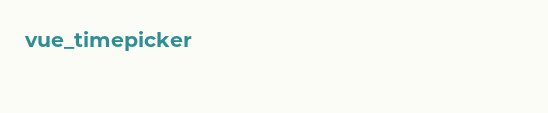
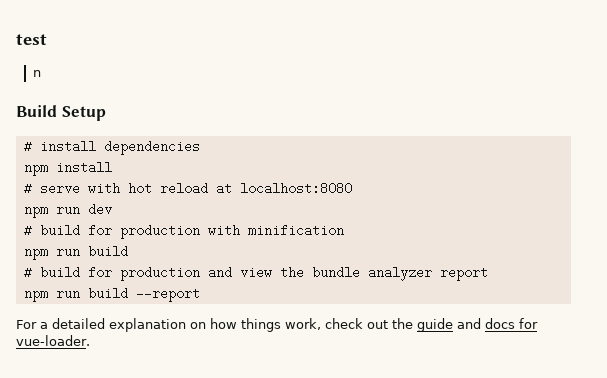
- vue_timepicker
+ test
+ n
+ Build Setup
+ # install dependencies
+ npm install
+ # serve with hot reload at localhost:8080
+ npm run dev
+ # build for production with minification
+ npm run build
+ # build for production and view the bundle analyzer report
+ npm run build --report
+ For a detailed explanation on how things work, check out the guide and docs for vue-loader.

